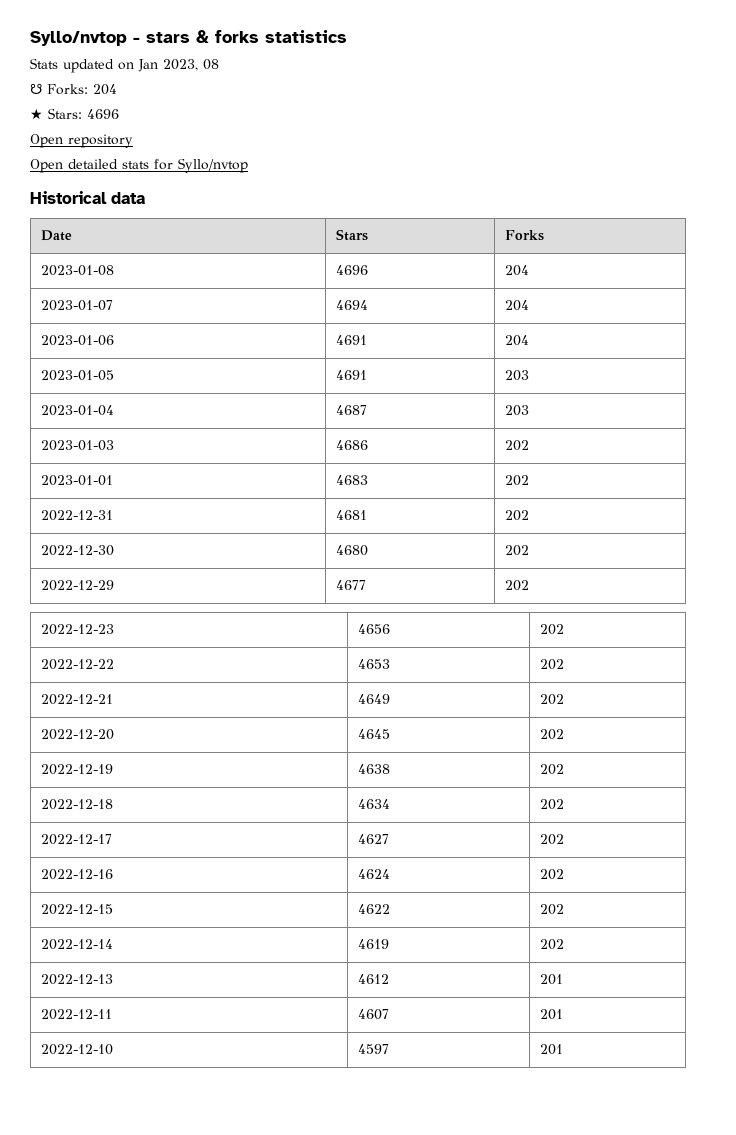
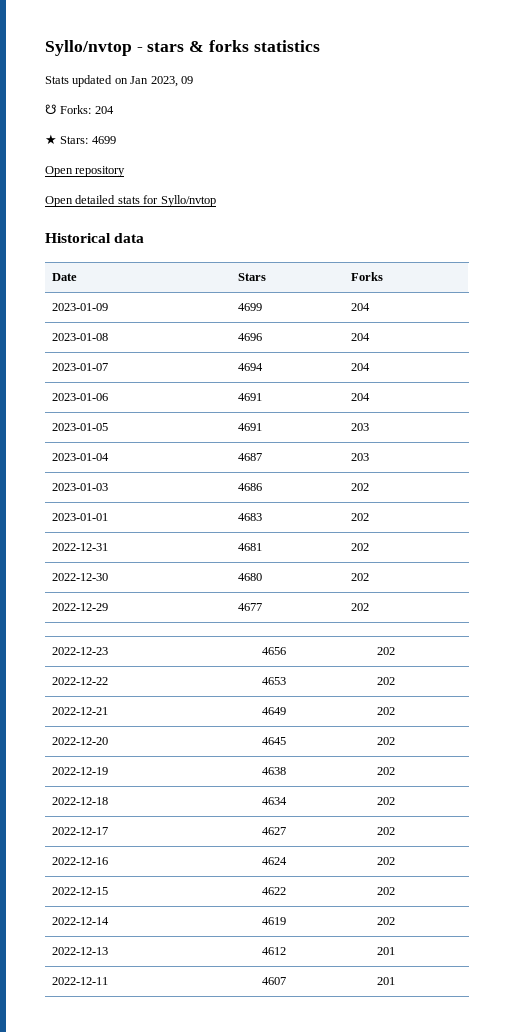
- Stats updated on Jan 2023, 08
+ Stats updated on Jan 2023, 09
- ★ Stars: 4696
+ ★ Stars: 4699
+ 2023-01-09 | 4699 | 204
- 2022-12-10 | 4597 | 201

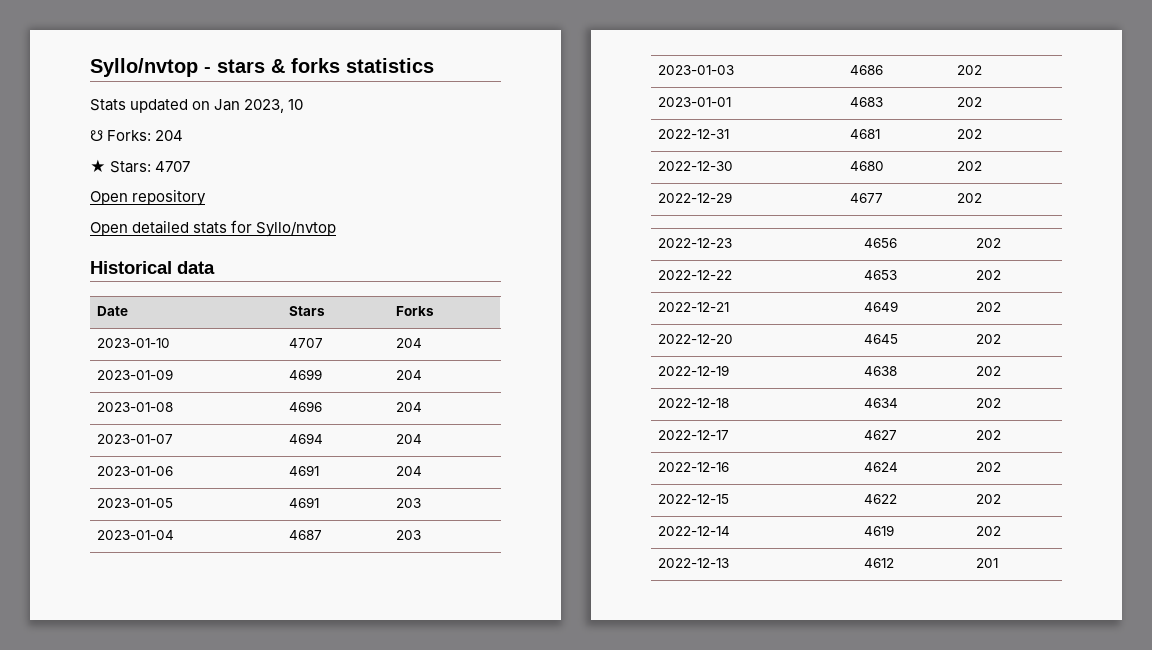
- Stats updated on Jan 2023, 09
+ Stats updated on Jan 2023, 10
- ★ Stars: 4699
+ ★ Stars: 4707
+ 2023-01-10 | 4707 | 204
- 2022-12-11 | 4607 | 201

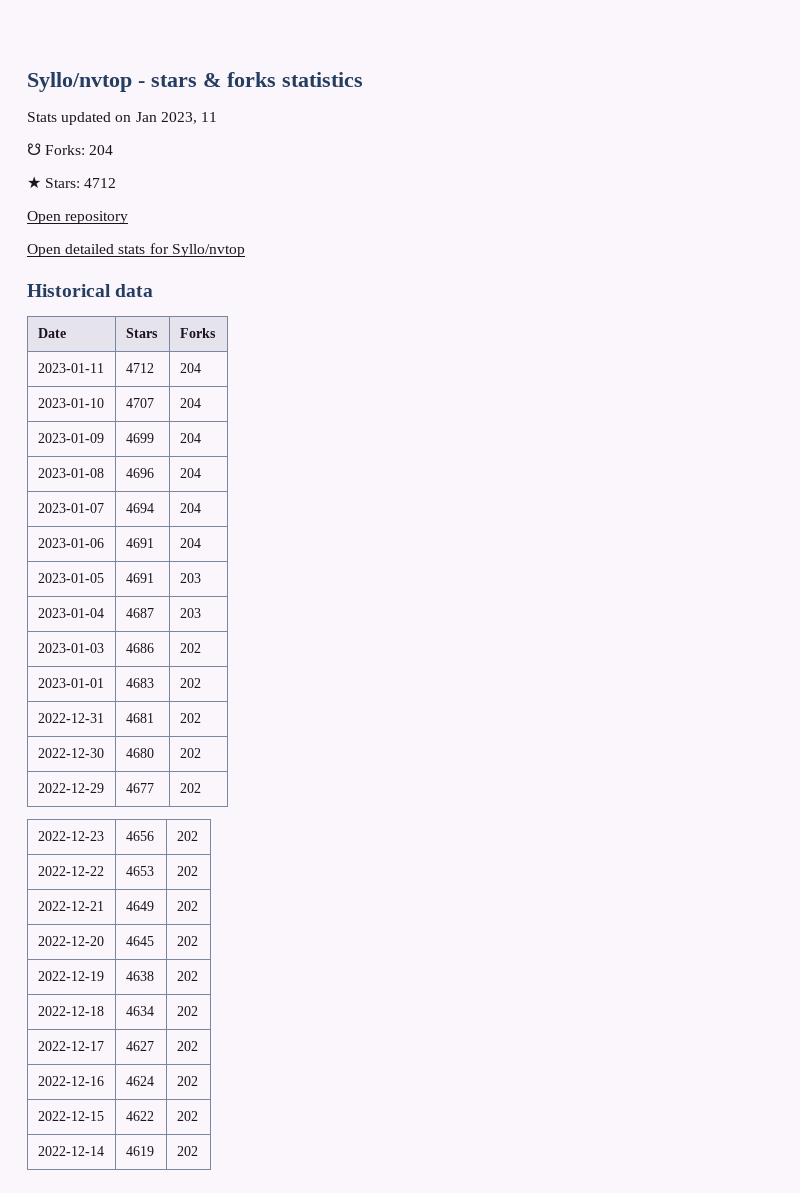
- Stats updated on Jan 2023, 10
+ Stats updated on Jan 2023, 11
- ★ Stars: 4707
+ ★ Stars: 4712
+ 2023-01-11 | 4712 | 204
- 2022-12-13 | 4612 | 201

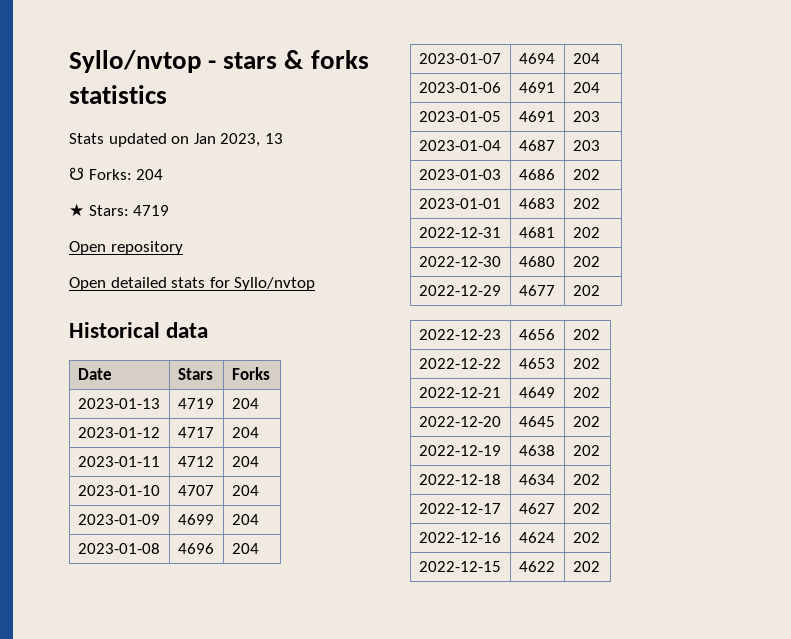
- Stats updated on Jan 2023, 11
+ Stats updated on Jan 2023, 13
- ★ Stars: 4712
+ ★ Stars: 4719
+ 2023-01-13 | 4719 | 204
+ 2023-01-12 | 4717 | 204
- 2022-12-14 | 4619 | 202

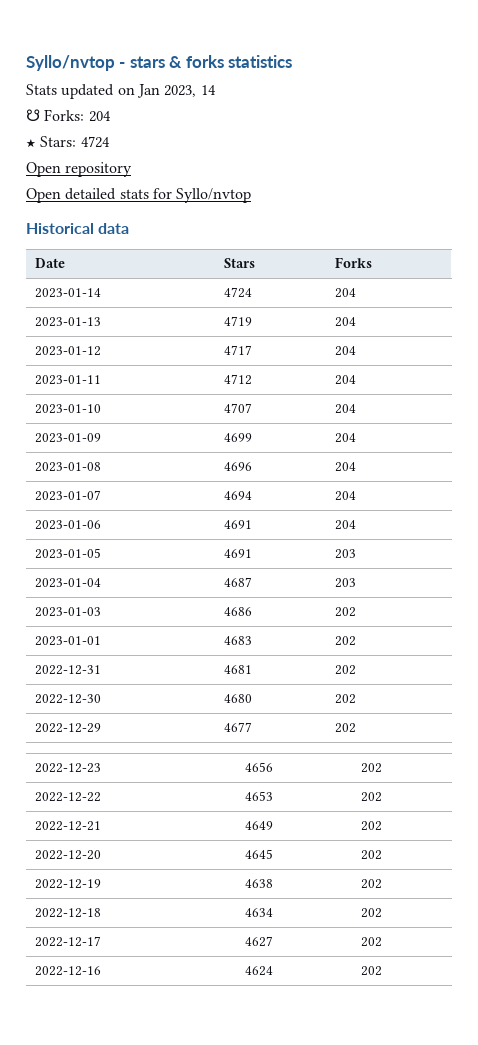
- Stats updated on Jan 2023, 13
+ Stats updated on Jan 2023, 14
- ★ Stars: 4719
+ ★ Stars: 4724
+ 2023-01-14 | 4724 | 204
- 2022-12-15 | 4622 | 202

